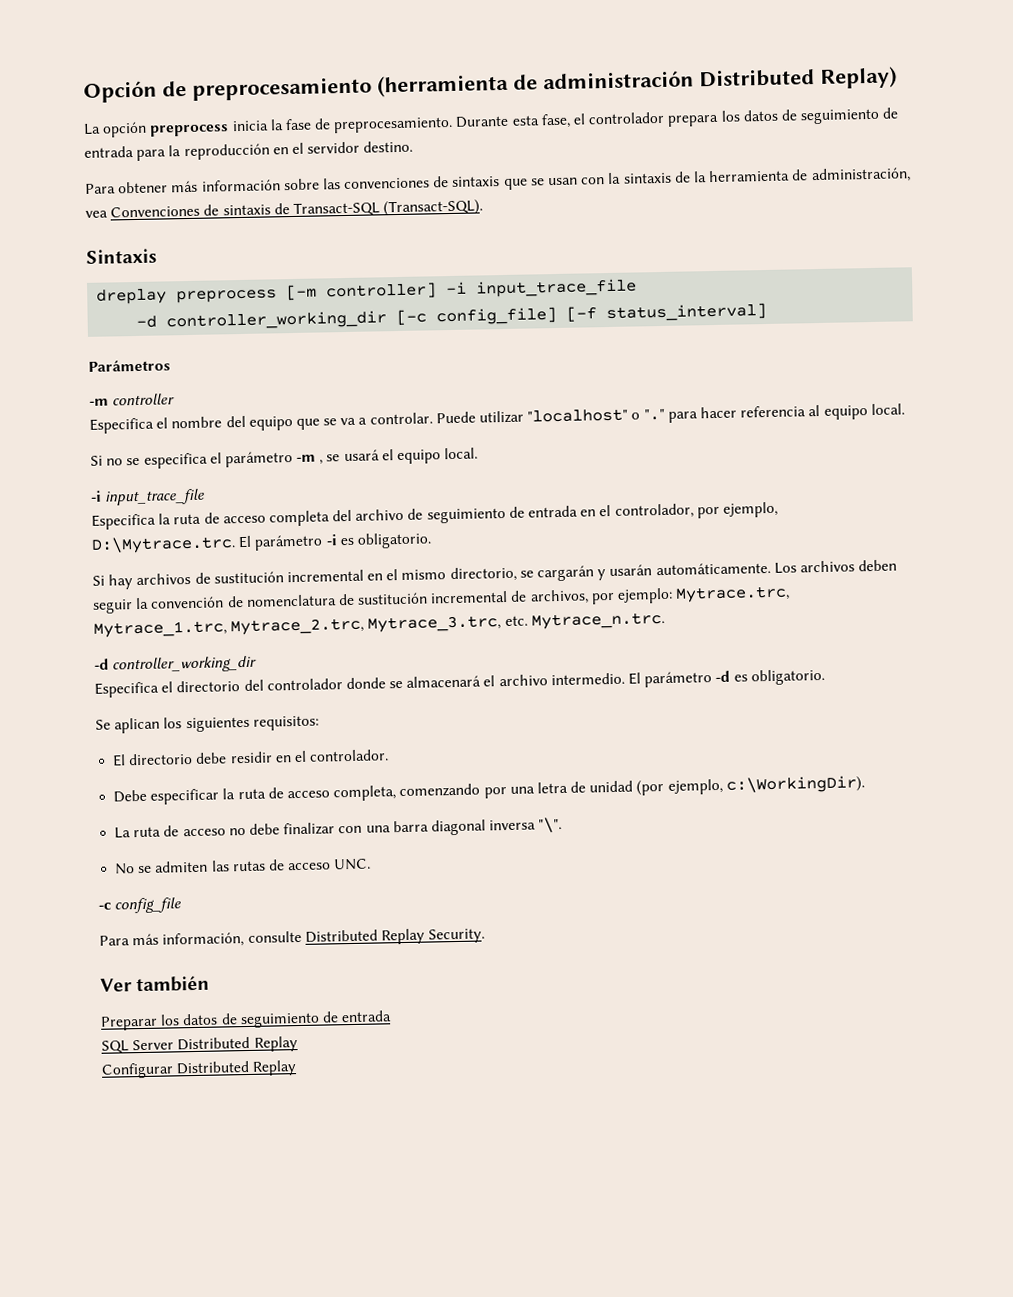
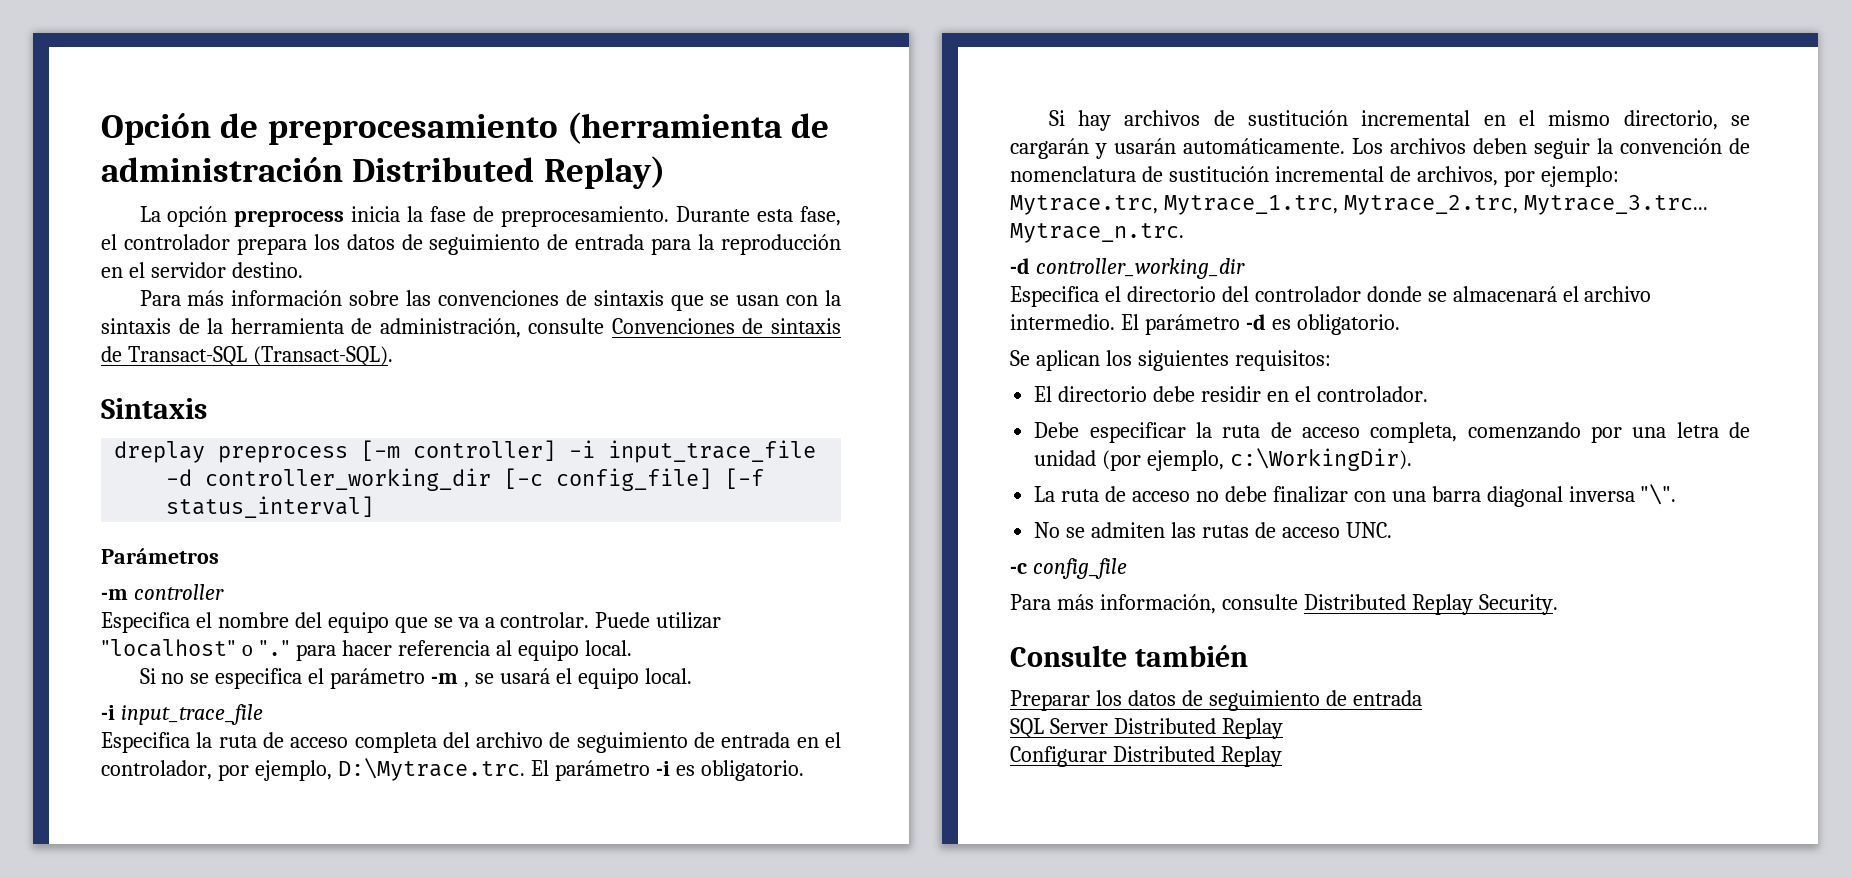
- Para obtener más información sobre las convenciones de sintaxis que se usan con la sintaxis de la herramienta de administración, vea Convenciones de sintaxis de Transact-SQL (Transact-SQL).
+ Para más información sobre las convenciones de sintaxis que se usan con la sintaxis de la herramienta de administración, consulte Convenciones de sintaxis de Transact-SQL (Transact-SQL).
- Los archivos deben seguir la convención de nomenclatura de sustitución incremental de archivos, por ejemplo: Mytrace.trc, Mytrace_1.trc, Mytrace_2.trc, Mytrace_3.trc, etc. Mytrace_n.trc.
+ Los archivos deben seguir la convención de nomenclatura de sustitución incremental de archivos, por ejemplo: Mytrace.trc, Mytrace_1.trc, Mytrace_2.trc, Mytrace_3.trc... Mytrace_n.trc.
- Ver también
+ Consulte también

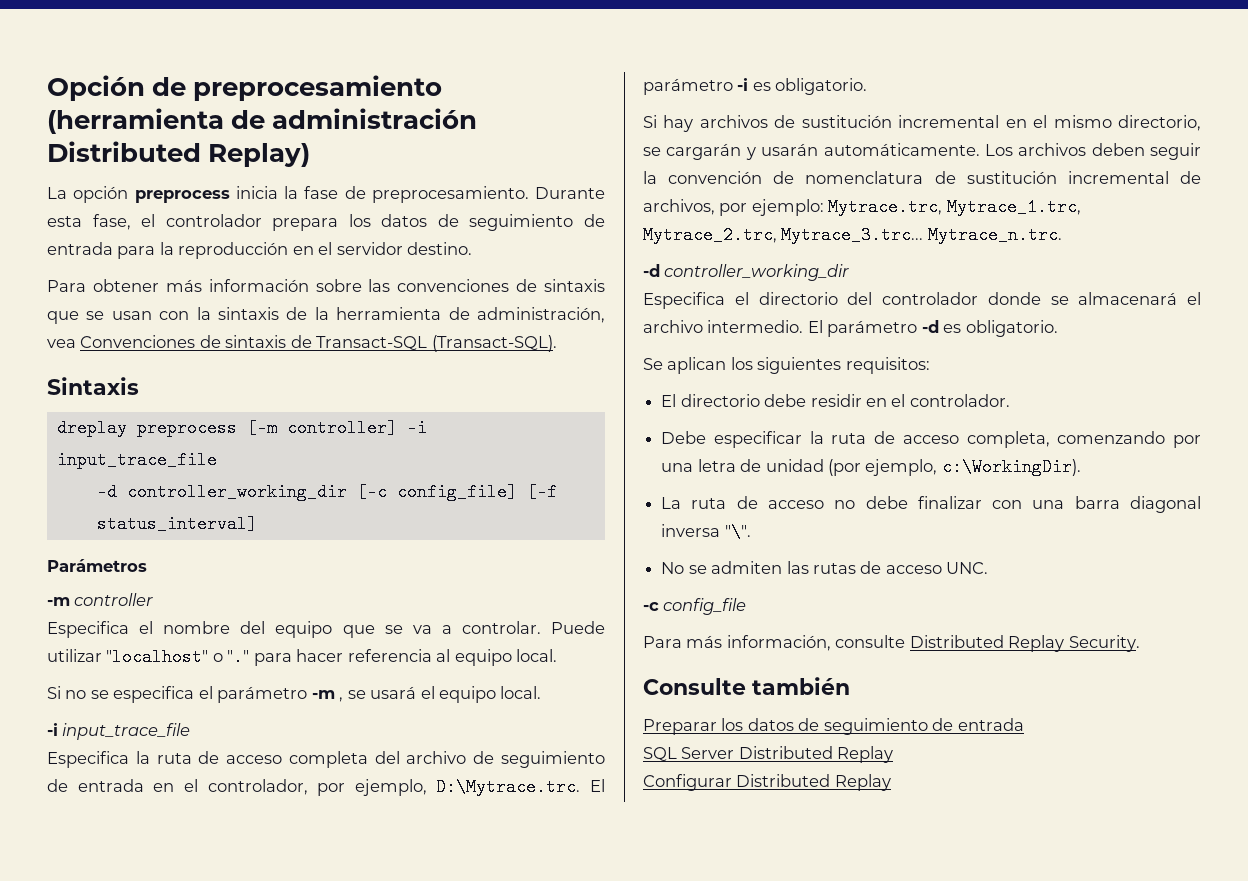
- Para más información sobre las convenciones de sintaxis que se usan con la sintaxis de la herramienta de administración, consulte Convenciones de sintaxis de Transact-SQL (Transact-SQL).
+ Para obtener más información sobre las convenciones de sintaxis que se usan con la sintaxis de la herramienta de administración, vea Convenciones de sintaxis de Transact-SQL (Transact-SQL).

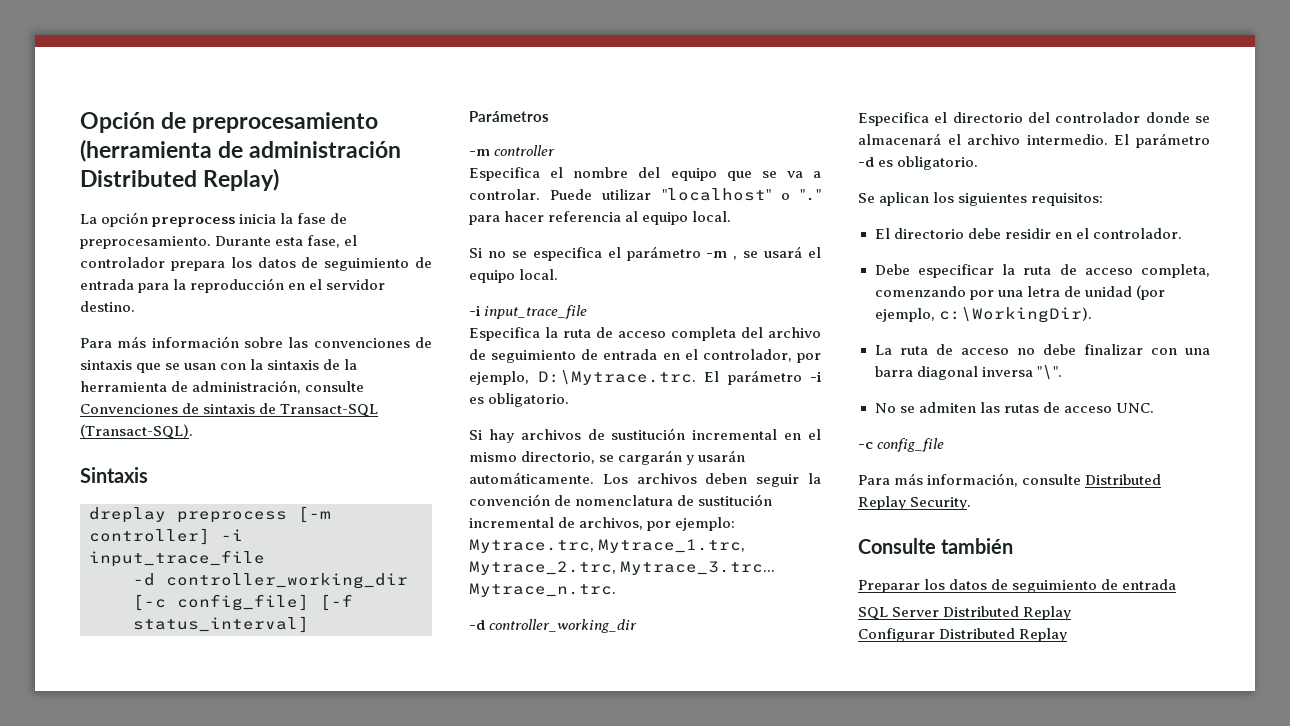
- Para obtener más información sobre las convenciones de sintaxis que se usan con la sintaxis de la herramienta de administración, vea Convenciones de sintaxis de Transact-SQL (Transact-SQL).
+ Para más información sobre las convenciones de sintaxis que se usan con la sintaxis de la herramienta de administración, consulte Convenciones de sintaxis de Transact-SQL (Transact-SQL).

